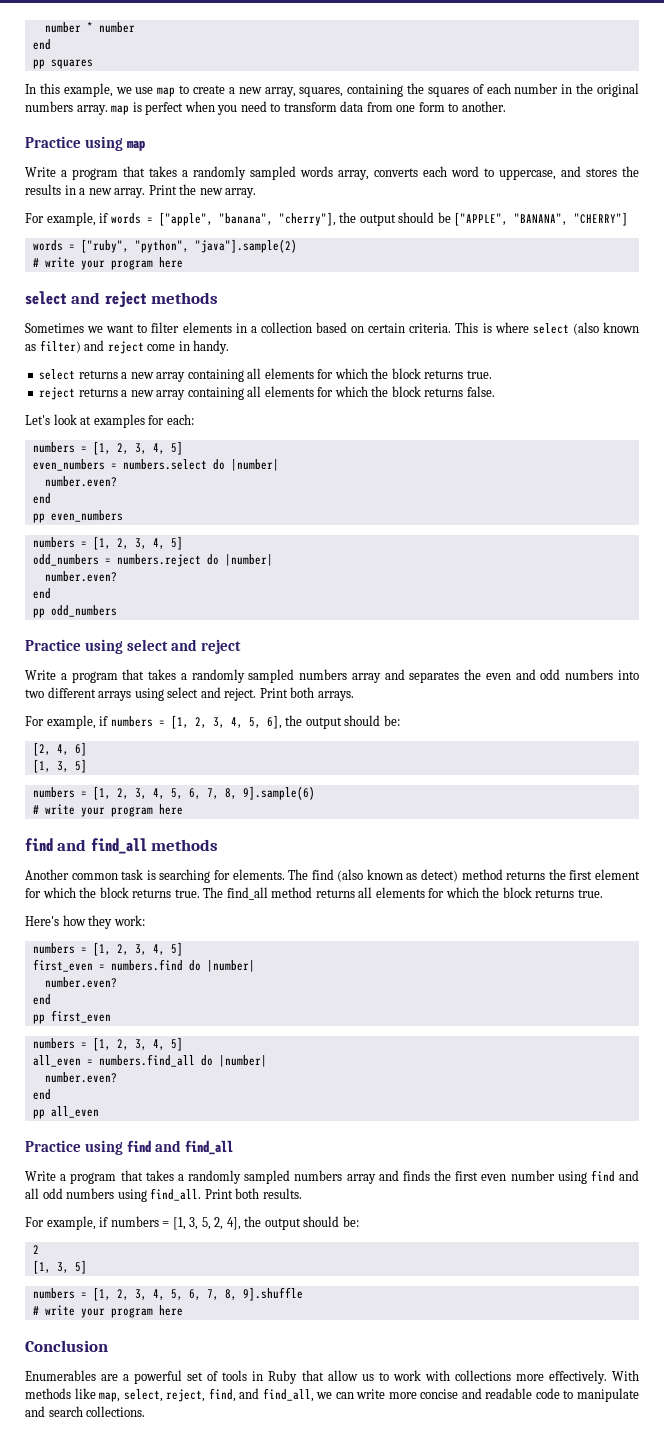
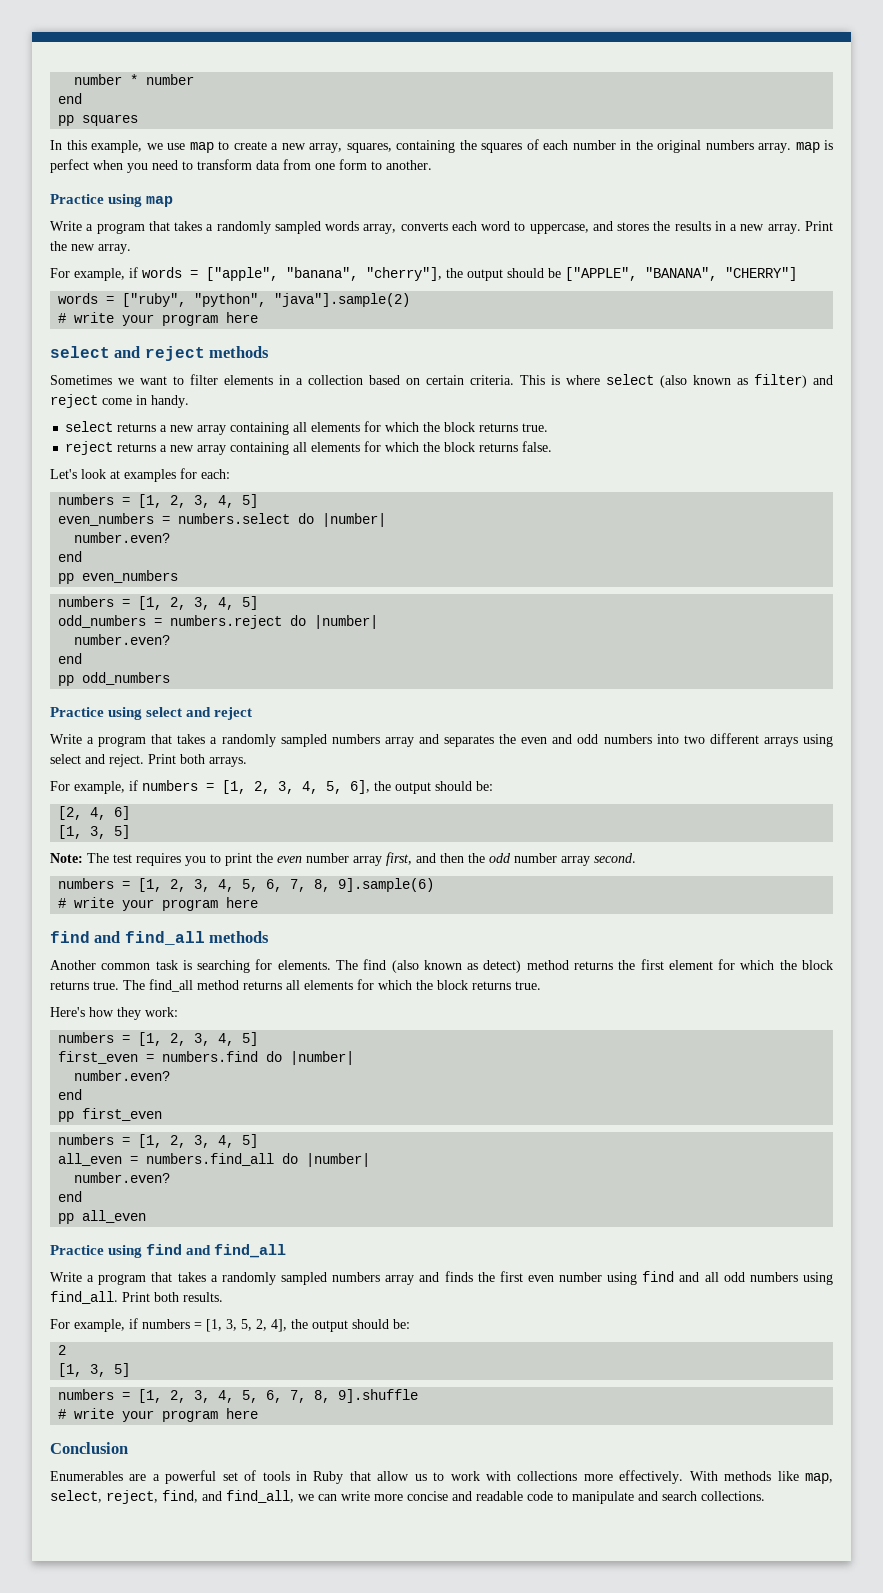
+ Note: The test requires you to print the even number array first, and then the odd number array second.

